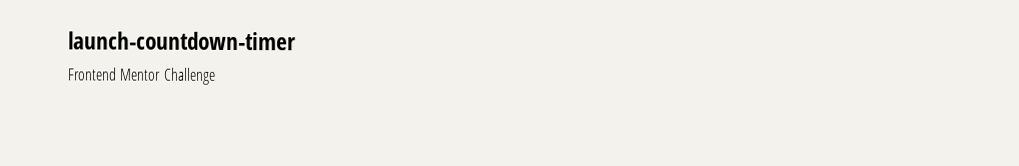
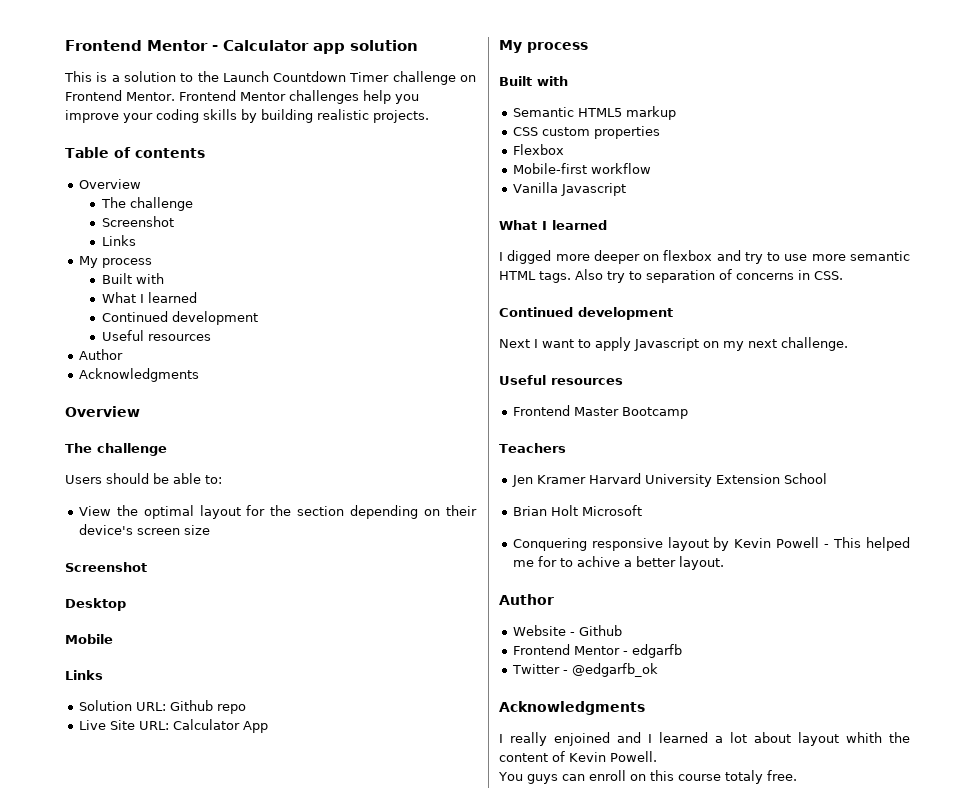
- launch-countdown-timer
- Frontend Mentor Challenge
+ Frontend Mentor - Calculator app solution
+ This is a solution to the Launch Countdown Timer challenge on Frontend Mentor. Frontend Mentor challenges help you improve your coding skills by building realistic projects.
+ Table of contents
+ Overview
+ The challenge
+ Screenshot
+ Links
+ My process
+ Built with
+ What I learned
+ Continued development
+ Useful resources
+ Author
+ Acknowledgments
+ Overview
+ The challenge
+ Users should be able to:
+ View the optimal layout for the section depending on their device's screen size
+ Screenshot
+ Desktop
+ Mobile
+ Links
+ Solution URL: Github repo
+ Live Site URL: Calculator App
+ My process
+ Built with
+ Semantic HTML5 markup
+ CSS custom properties
+ Flexbox
+ Mobile-first workflow
+ Vanilla Javascript
+ What I learned
+ I digged more deeper on flexbox and try to use more semantic HTML tags. Also try to separation of concerns in CSS.
+ Continued development
+ Next I want to apply Javascript on my next challenge.
+ Useful resources
+ Frontend Master Bootcamp
+ Teachers
+ Jen Kramer Harvard University Extension School
+ Brian Holt Microsoft
+ Conquering responsive layout by Kevin Powell - This helped me for to achive a better layout.
+ Author
+ Website - Github
+ Frontend Mentor - edgarfb
+ Twitter - @edgarfb_ok
+ Acknowledgments
+ I really enjoined and I learned a lot about layout whith the content of Kevin Powell.
+ You guys can enroll on this course totaly free.

